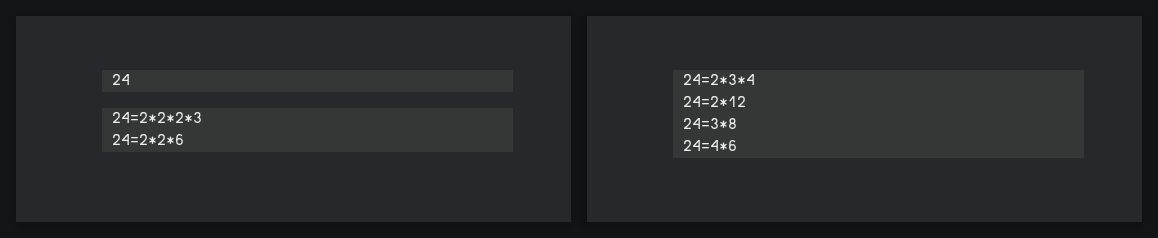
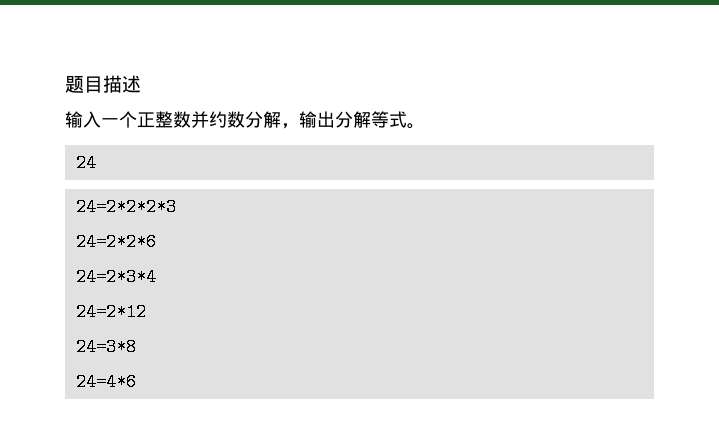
+ 题目描述
+ 输入一个正整数并约数分解，输出分解等式。

